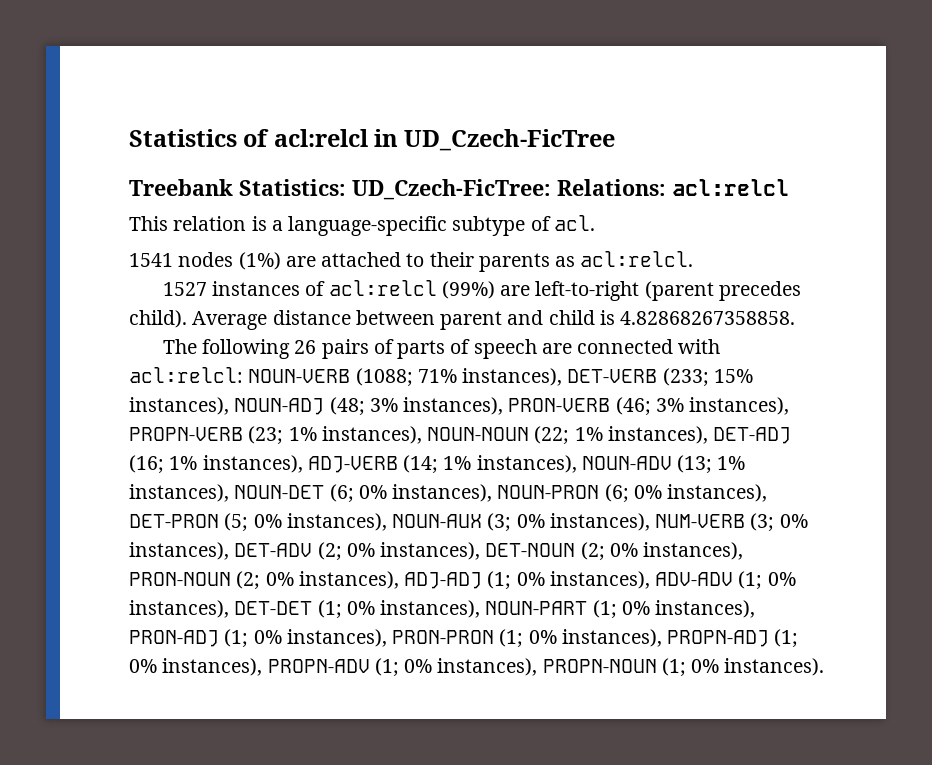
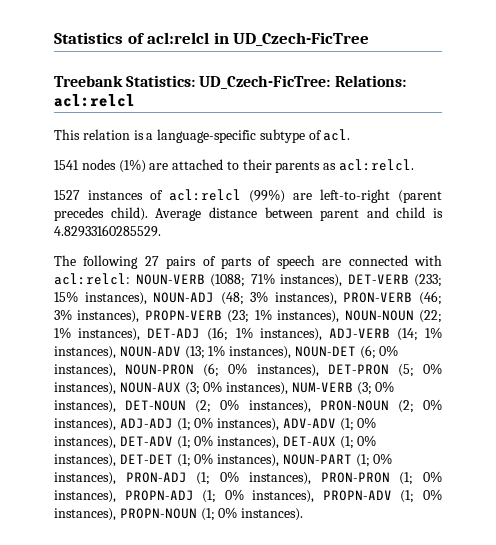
- Average distance between parent and child is 4.82868267358858.
+ Average distance between parent and child is 4.82933160285529.
- The following 26 pairs of parts of speech are connected with acl:relcl:
+ The following 27 pairs of parts of speech are connected with acl:relcl:
- 0% instances), DET-ADV (2; 0% instances), DET-NOUN (2;
+ 0% instances), DET-NOUN (2;
- 0% instances), DET-DET (1;
+ 0% instances), DET-ADV (1; 0% instances), DET-AUX (1; 0% instances), DET-DET (1;

